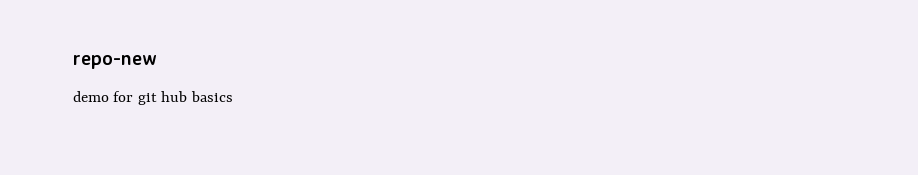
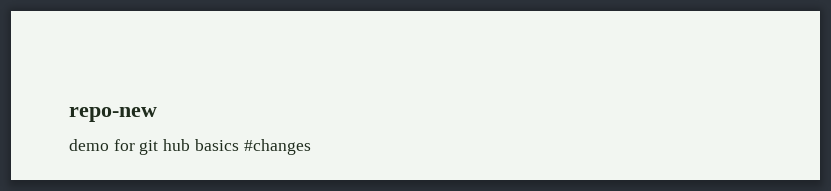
- demo for git hub basics
+ demo for git hub basics #changes

